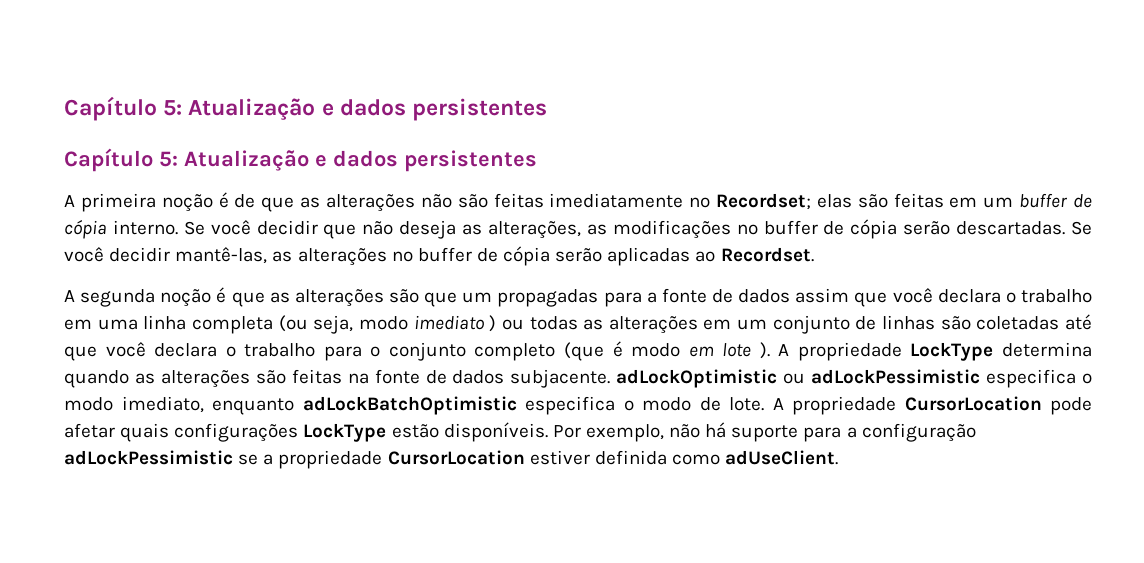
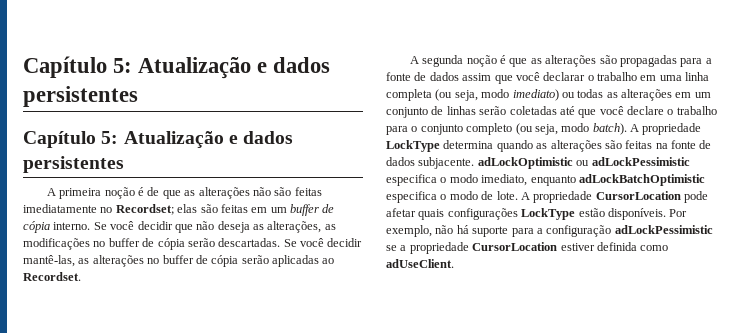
- A segunda noção é que as alterações são que um propagadas para a fonte de dados assim que você declara o trabalho em uma linha completa (ou seja, modo imediato ) ou todas as alterações em um conjunto de linhas são coletadas até que você declara o trabalho para o conjunto completo (que é modo em lote ).
+ A segunda noção é que as alterações são propagadas para a fonte de dados assim que você declarar o trabalho em uma linha completa (ou seja, modo imediato) ou todas as alterações em um conjunto de linhas serão coletadas até que você declare o trabalho para o conjunto completo (ou seja, modo batch).

